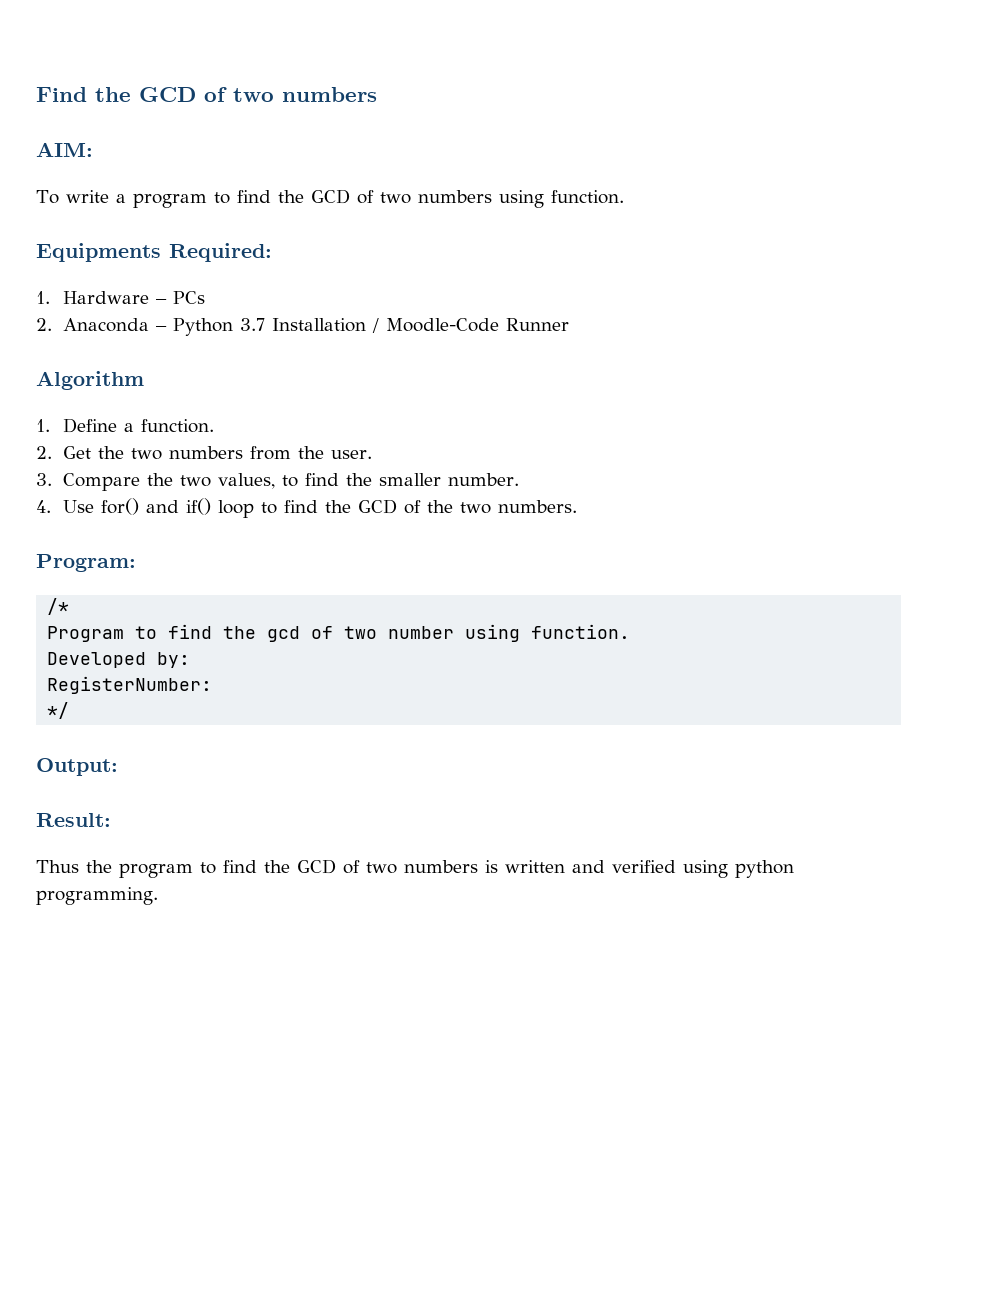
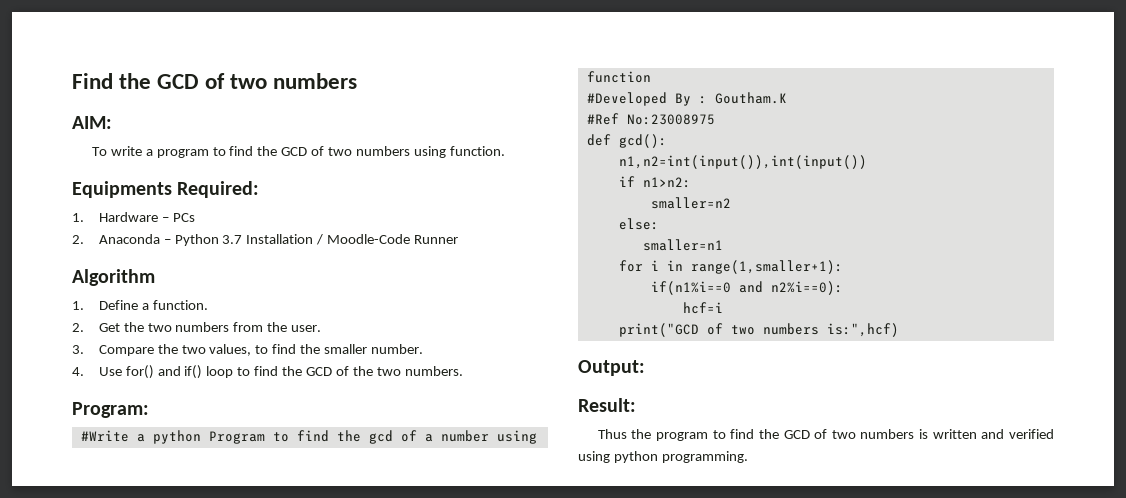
- /*
- Program to find the gcd of two number using function.
- Developed by:
- RegisterNumber:
- */
+ #Write a python Program to find the gcd of a number using function
+ #Developed By : Goutham.K
+ #Ref No:23008975
+ def gcd():
+ n1,n2=int(input()),int(input())
+ if n1>n2:
+ smaller=n2
+ else:
+ smaller=n1
+ for i in range(1,smaller+1):
+ if(n1%i==0 and n2%i==0):
+ hcf=i
+ print("GCD of two numbers is:",hcf)

